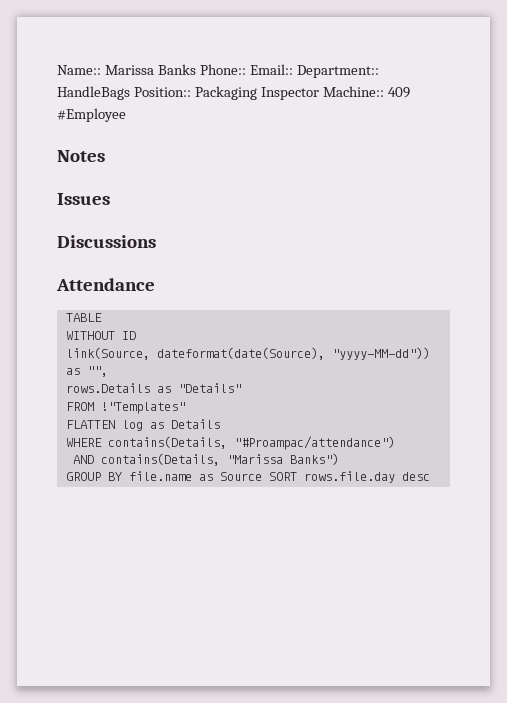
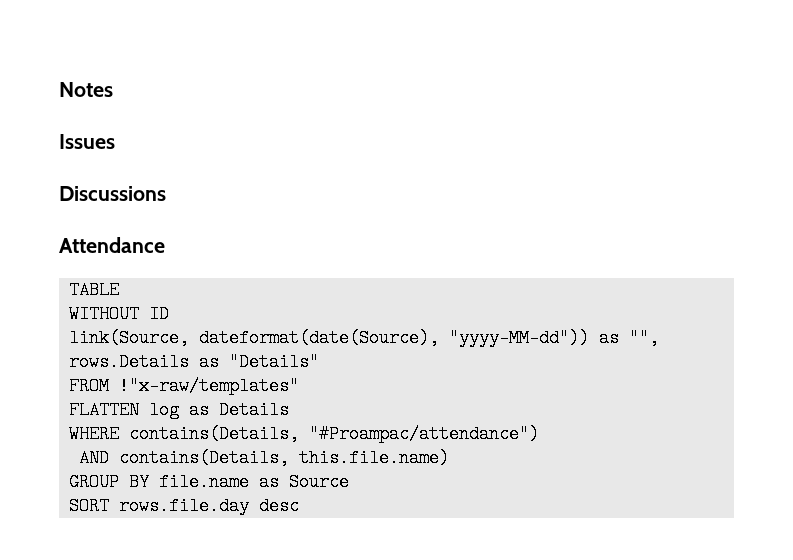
- Name:: Marissa Banks Phone:: Email:: Department:: HandleBags Position:: Packaging Inspector Machine:: 409 #Employee
- FROM !"Templates"
+ FROM !"x-raw/templates"
- AND contains(Details, "Marissa Banks")
+ AND contains(Details, this.file.name)
- GROUP BY file.name as Source SORT rows.file.day desc
+ GROUP BY file.name as Source
+ SORT rows.file.day desc

